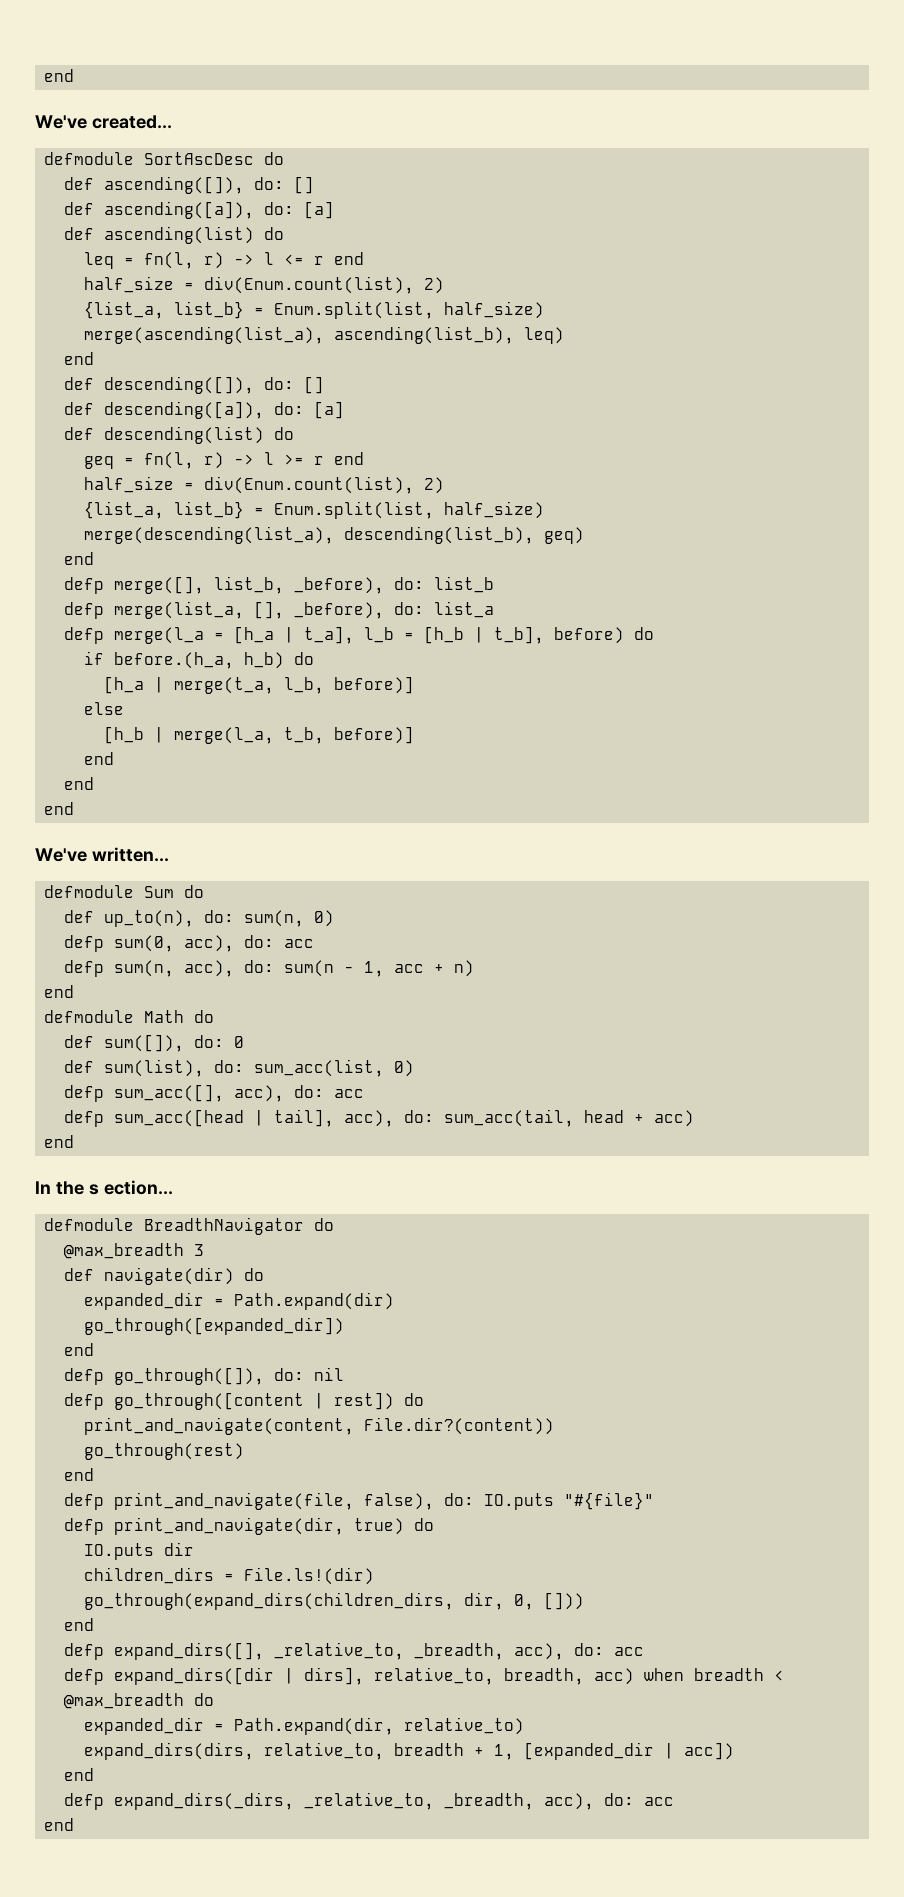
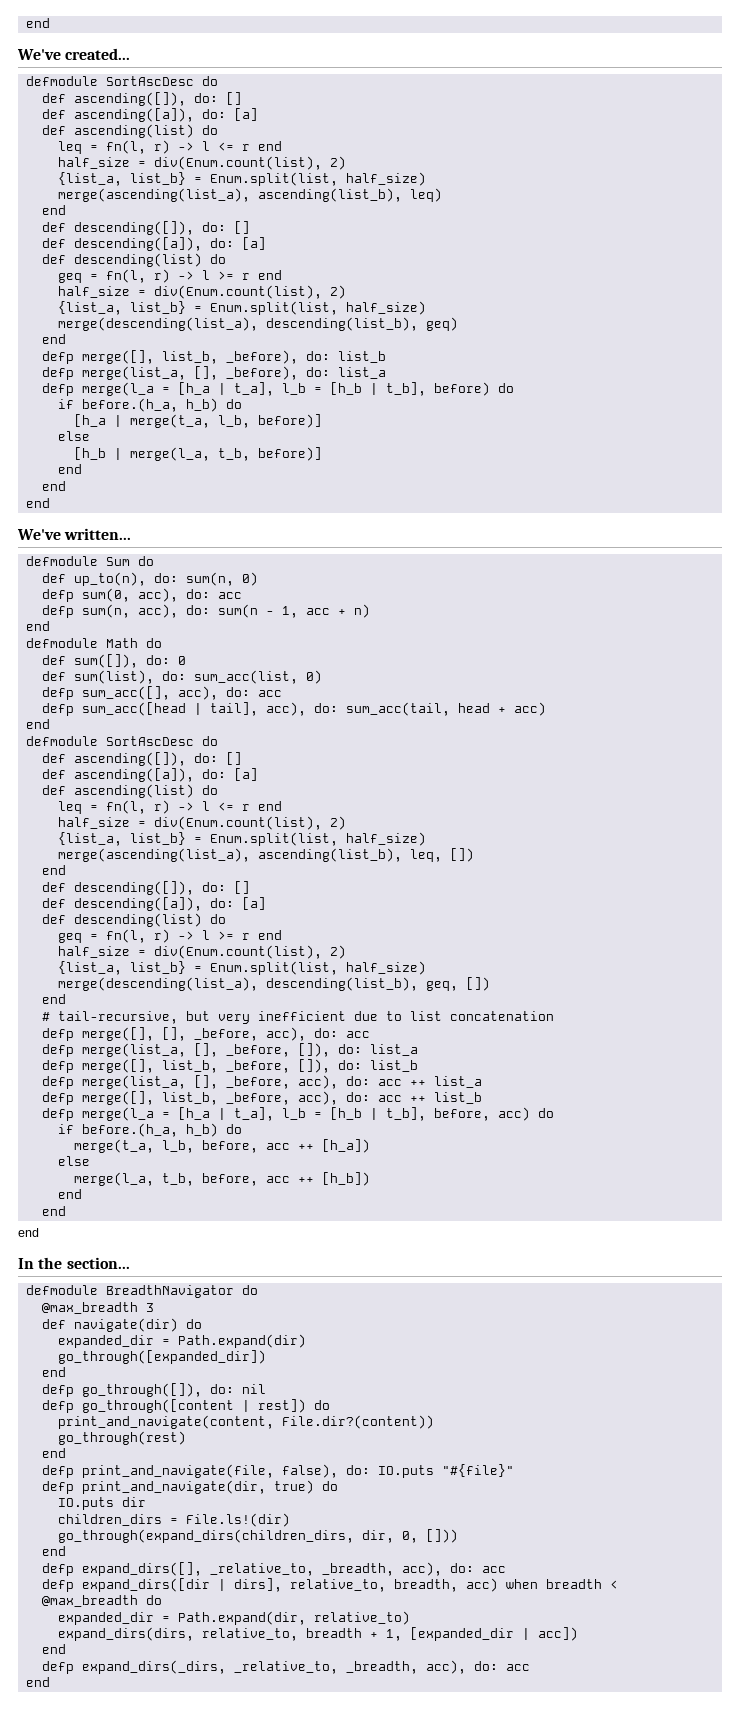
  defp sum_acc([head | tail], acc), do: sum_acc(tail, head + acc)
+ end
+ defmodule SortAscDesc do
+ def ascending([]), do: []
+ def ascending([a]), do: [a]
+ def ascending(list) do
+ leq = fn(l, r) -> l <= r end
+ half_size = div(Enum.count(list), 2)
+ {list_a, list_b} = Enum.split(list, half_size)
+ merge(ascending(list_a), ascending(list_b), leq, [])
+ end
+ def descending([]), do: []
+ def descending([a]), do: [a]
+ def descending(list) do
+ geq = fn(l, r) -> l >= r end
+ half_size = div(Enum.count(list), 2)
+ {list_a, list_b} = Enum.split(list, half_size)
+ merge(descending(list_a), descending(list_b), geq, [])
+ end
+ # tail-recursive, but very inefficient due to list concatenation
+ defp merge([], [], _before, acc), do: acc
+ defp merge(list_a, [], _before, []), do: list_a
+ defp merge([], list_b, _before, []), do: list_b
+ defp merge(list_a, [], _before, acc), do: acc ++ list_a
+ defp merge([], list_b, _before, acc), do: acc ++ list_b
+ defp merge(l_a = [h_a | t_a], l_b = [h_b | t_b], before, acc) do
+ if before.(h_a, h_b) do
+ merge(t_a, l_b, before, acc ++ [h_a])
+ else
+ merge(l_a, t_b, before, acc ++ [h_b])
+ end
+ end
- In the s ection...
+ In the section...

